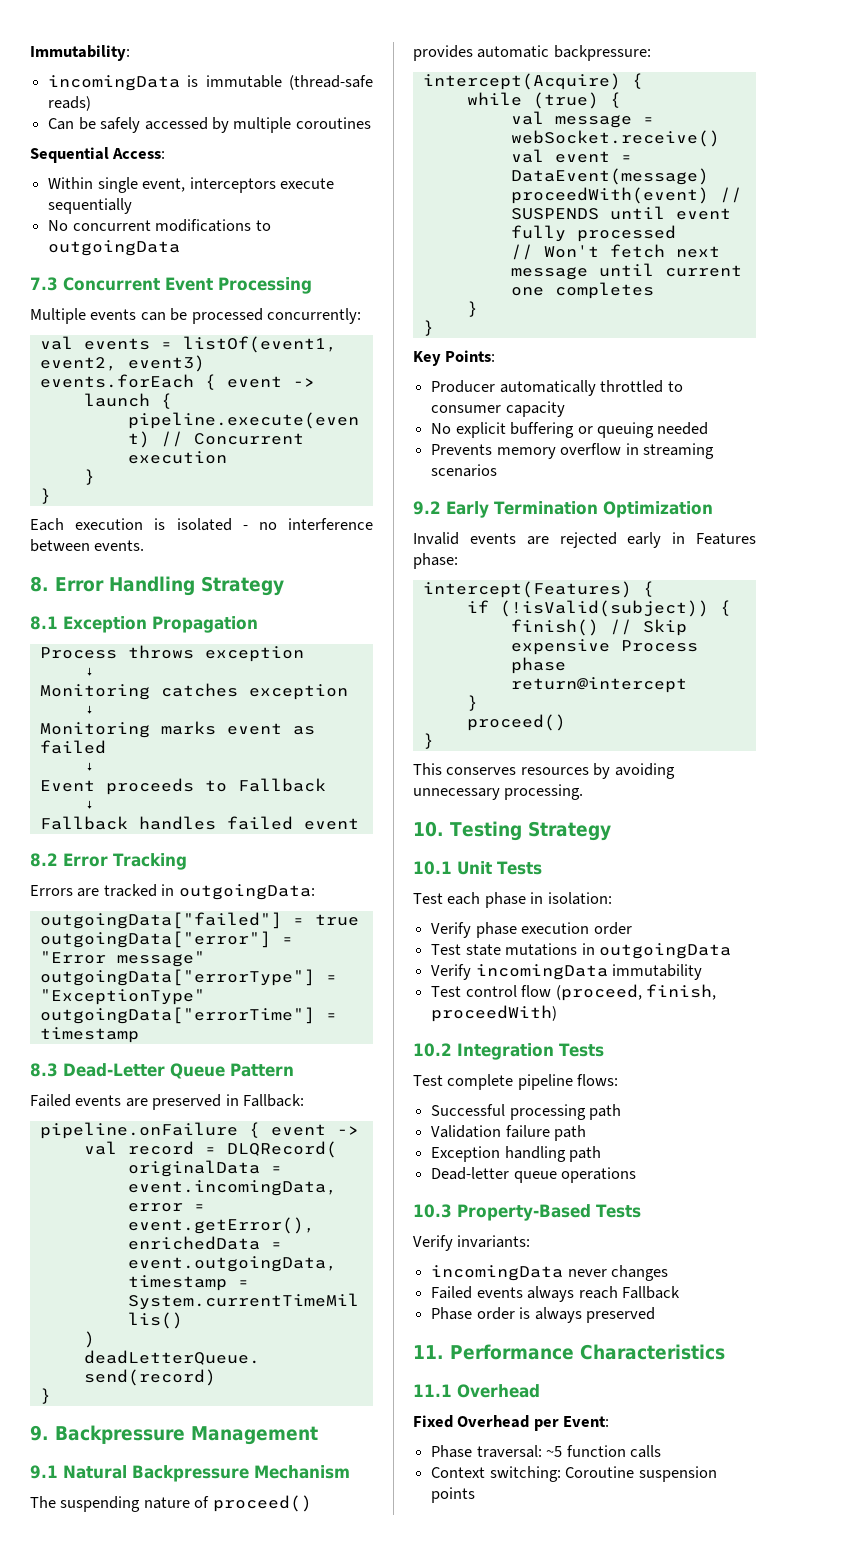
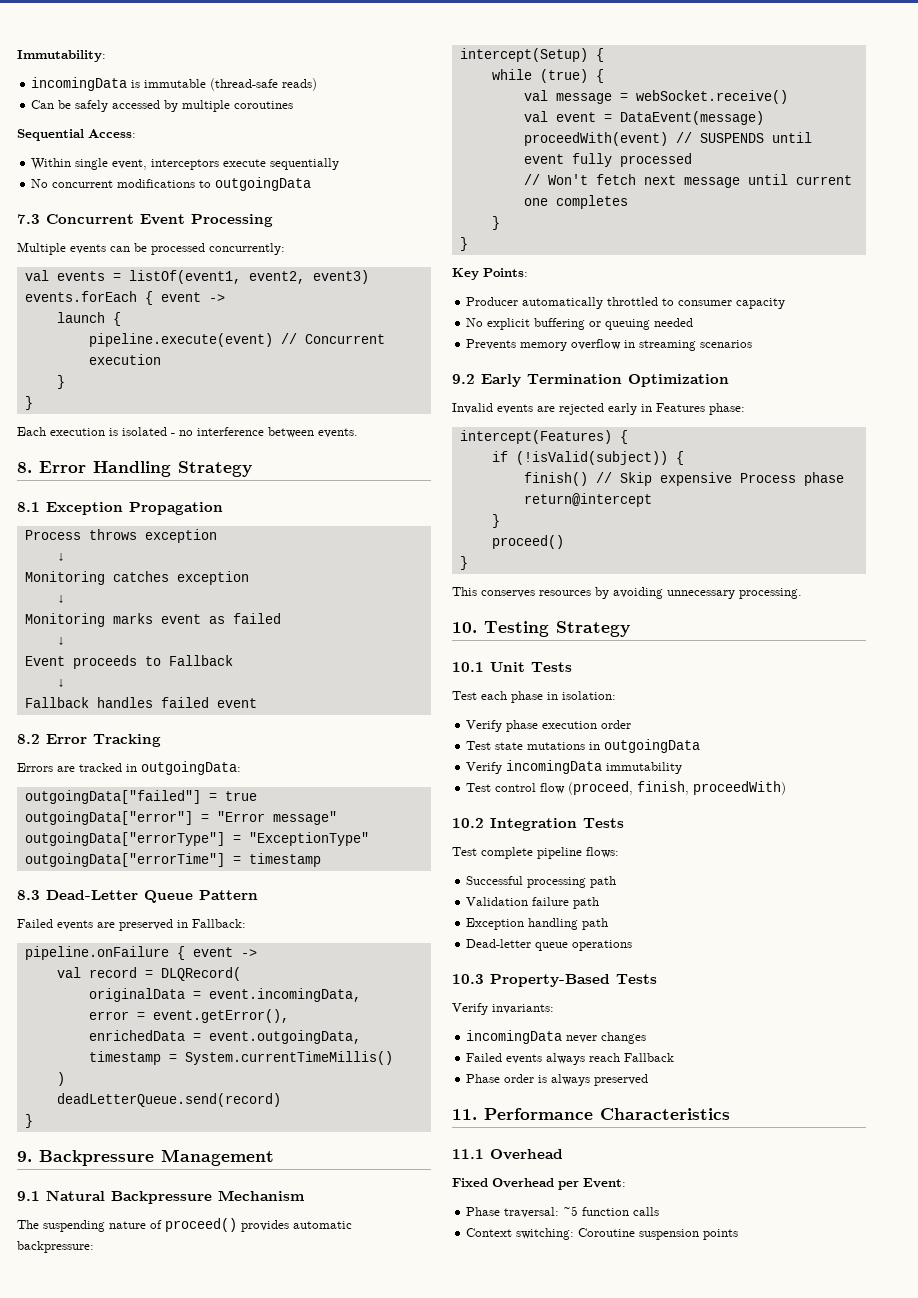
- intercept(Acquire) {
+ intercept(Setup) {

